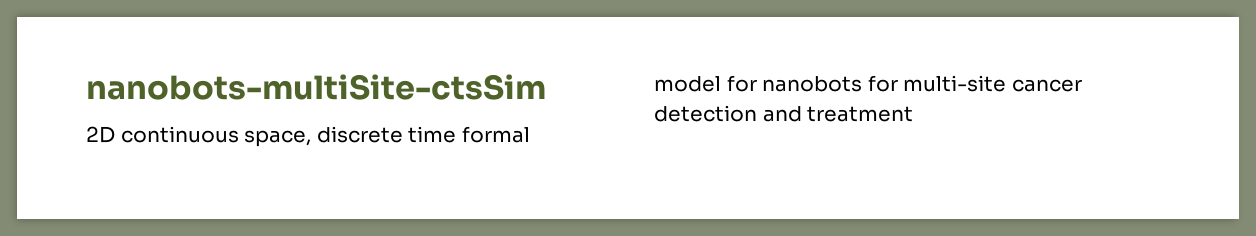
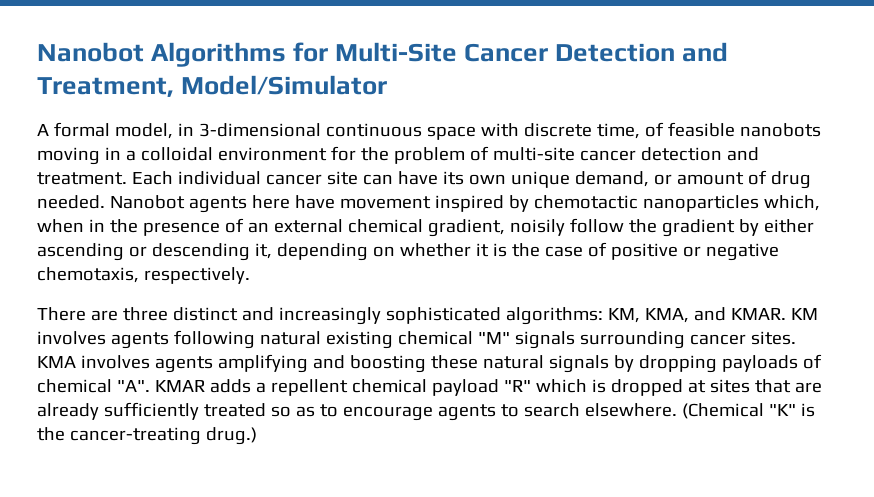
- nanobots-multiSite-ctsSim
- 2D continuous space, discrete time formal model for nanobots for multi-site cancer detection and treatment
+ Nanobot Algorithms for Multi-Site Cancer Detection and Treatment, Model/Simulator
+ A formal model, in 3-dimensional continuous space with discrete time, of feasible nanobots moving in a colloidal environment for the problem of multi-site cancer detection and treatment. Each individual cancer site can have its own unique demand, or amount of drug needed. Nanobot agents here have movement inspired by chemotactic nanoparticles which, when in the presence of an external chemical gradient, noisily follow the gradient by either ascending or descending it, depending on whether it is the case of positive or negative chemotaxis, respectively.
+ There are three distinct and increasingly sophisticated algorithms: KM, KMA, and KMAR. KM involves agents following natural existing chemical "M" signals surrounding cancer sites. KMA involves agents amplifying and boosting these natural signals by dropping payloads of chemical "A". KMAR adds a repellent chemical payload "R" which is dropped at sites that are already sufficiently treated so as to encourage agents to search elsewhere. (Chemical "K" is the cancer-treating drug.)

